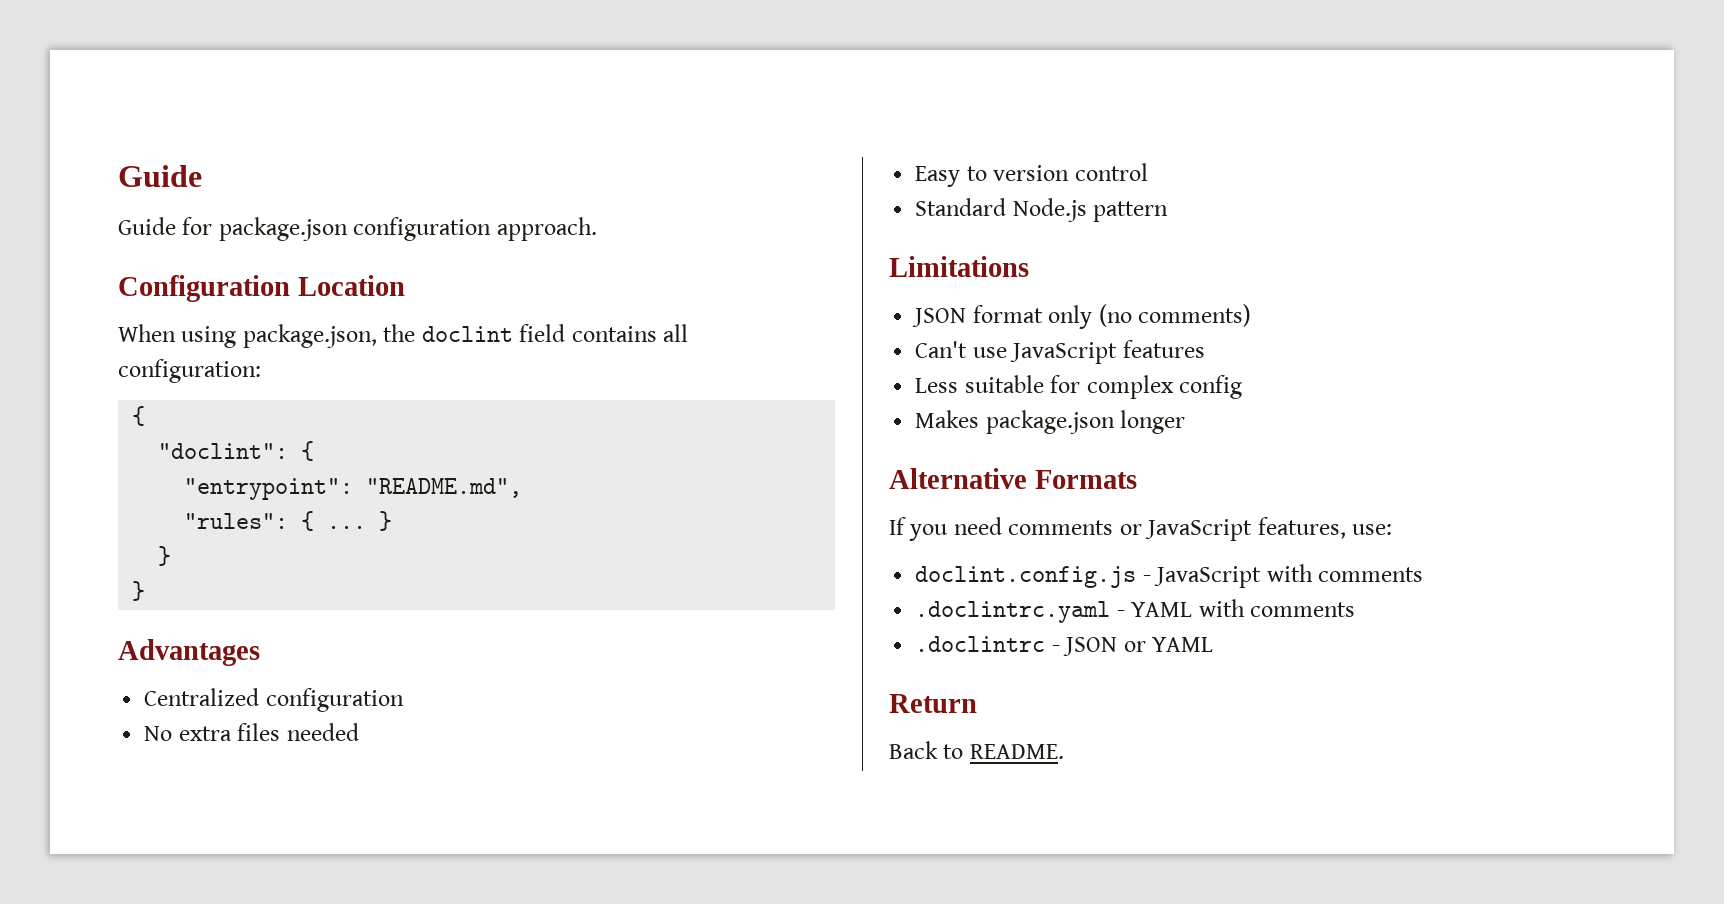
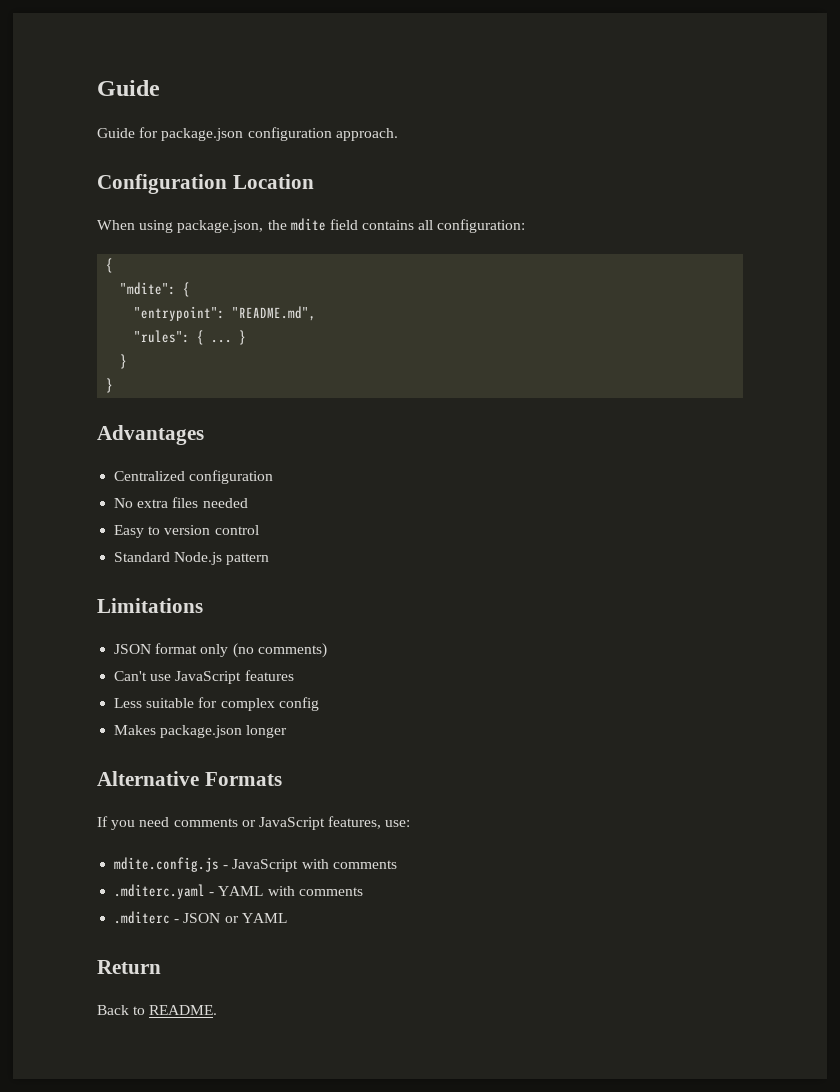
- When using package.json, the doclint field contains all configuration:
+ When using package.json, the mdite field contains all configuration:
- "doclint": {
+ "mdite": {
- doclint.config.js - JavaScript with comments
+ mdite.config.js - JavaScript with comments
- .doclintrc.yaml - YAML with comments
+ .mditerc.yaml - YAML with comments
- .doclintrc - JSON or YAML
+ .mditerc - JSON or YAML

